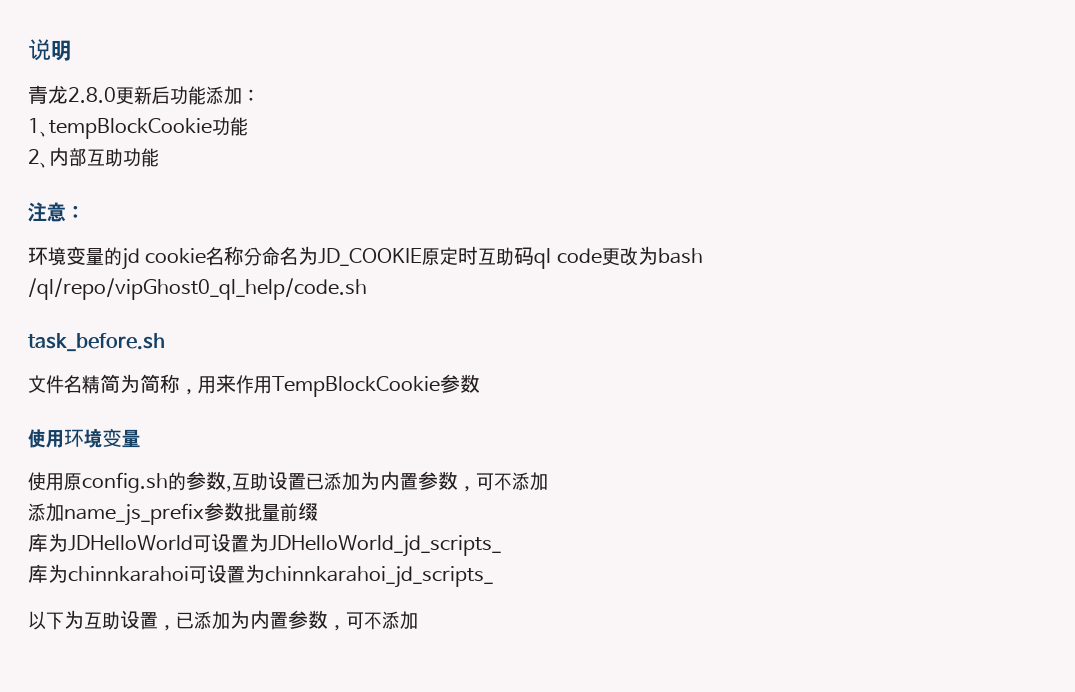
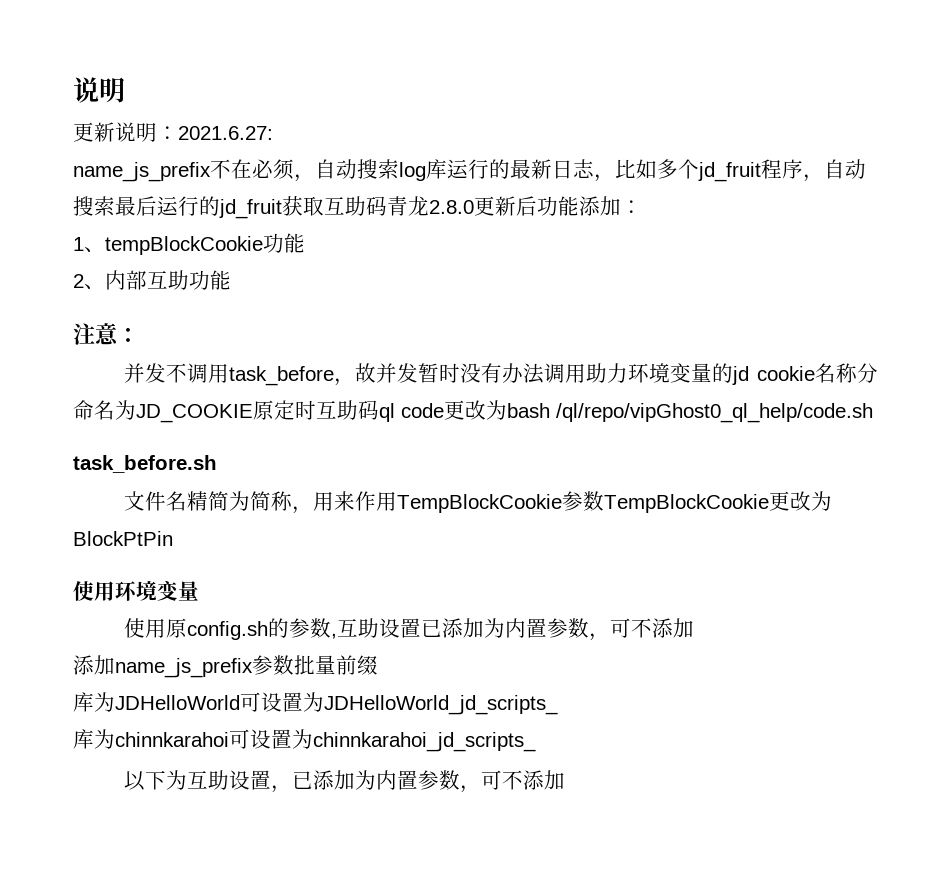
- 青龙2.8.0更新后功能添加：
+ 更新说明：2021.6.27:
+ name_js_prefix不在必须，自动搜索log库运行的最新日志，比如多个jd_fruit程序，自动搜索最后运行的jd_fruit获取互助码青龙2.8.0更新后功能添加：
- 环境变量的jd cookie名称分命名为JD_COOKIE原定时互助码ql code更改为bash /ql/repo/vipGhost0_ql_help/code.sh
+ 并发不调用task_before，故并发暂时没有办法调用助力环境变量的jd cookie名称分命名为JD_COOKIE原定时互助码ql code更改为bash /ql/repo/vipGhost0_ql_help/code.sh
- 文件名精简为简称，用来作用TempBlockCookie参数
+ 文件名精简为简称，用来作用TempBlockCookie参数TempBlockCookie更改为BlockPtPin

